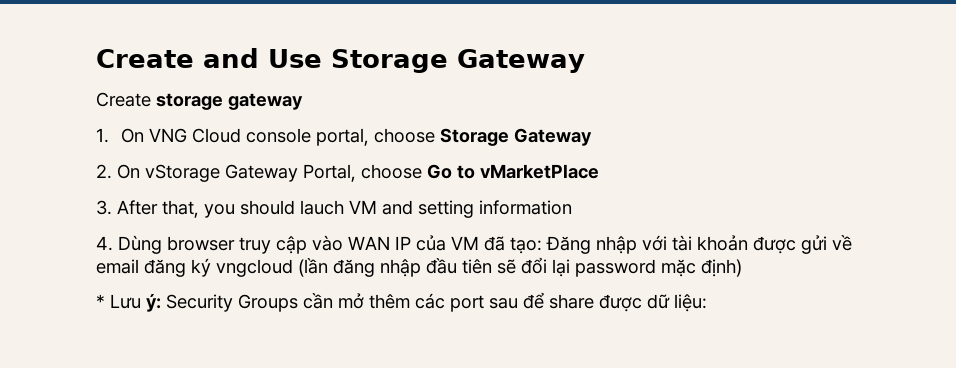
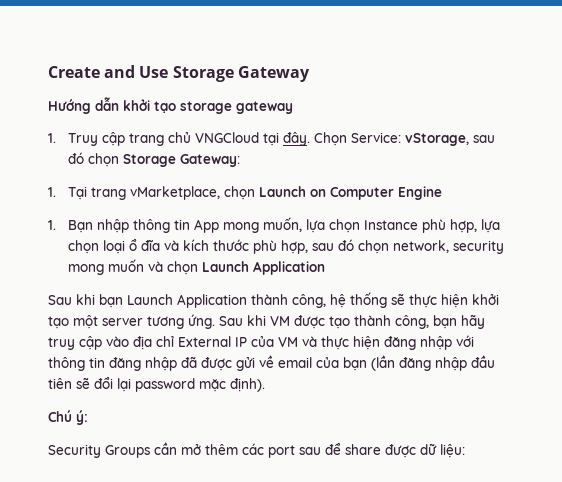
- Create storage gateway
+ Hướng dẫn khởi tạo storage gateway
- 1. On VNG Cloud console portal, choose Storage Gateway
- 2. On vStorage Gateway Portal, choose Go to vMarketPlace
- 3. After that, you should lauch VM and setting information
- 4. Dùng browser truy cập vào WAN IP của VM đã tạo: Đăng nhập với tài khoản được gửi về email đăng ký vngcloud (lần đăng nhập đầu tiên sẽ đổi lại password mặc định)
- * Lưu ý: Security Groups cần mở thêm các port sau để share được dữ liệu:
+ 1. Truy cập trang chủ VNGCloud tại đây. Chọn Service: vStorage, sau đó chọn Storage Gateway:
+ 1. Tại trang vMarketplace, chọn Launch on Computer Engine
+ 1. Bạn nhập thông tin App mong muốn, lựa chọn Instance phù hợp, lựa chọn loại ổ đĩa và kích thước phù hợp, sau đó chọn network, security mong muốn và chọn Launch Application
+ Sau khi bạn Launch Application thành công, hệ thống sẽ thực hiện khởi tạo một server tương ứng. Sau khi VM được tạo thành công, bạn hãy truy cập vào địa chỉ External IP của VM và thực hiện đăng nhập với thông tin đăng nhập đã được gửi về email của bạn (lần đăng nhập đầu tiên sẽ đổi lại password mặc định).
+ Chú ý:
+ Security Groups cần mở thêm các port sau để share được dữ liệu:

